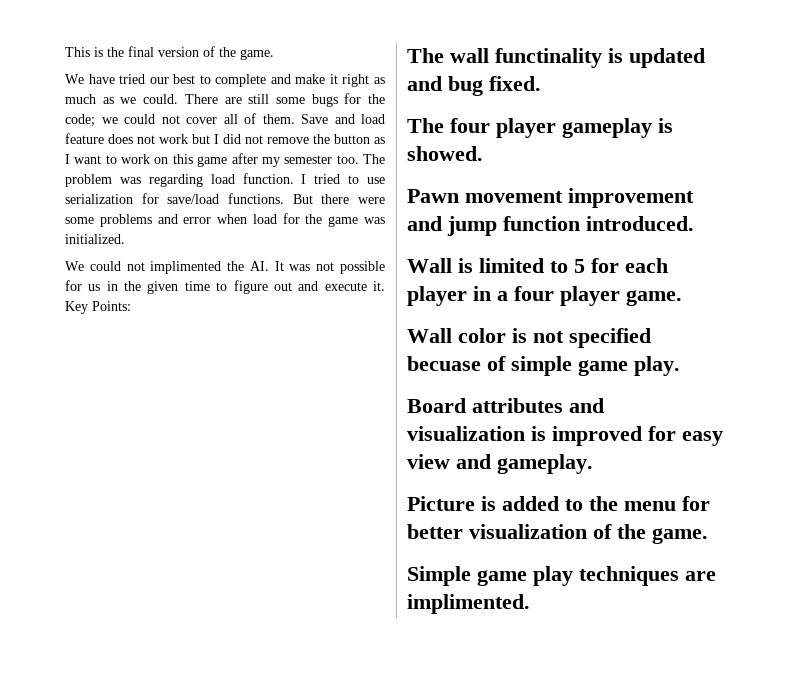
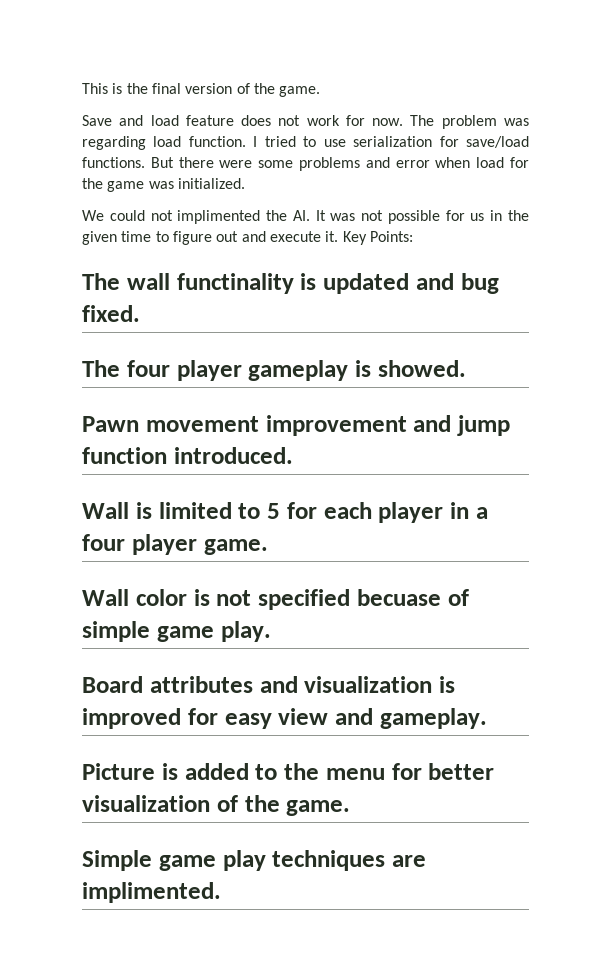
- We have tried our best to complete and make it right as much as we could. There are still some bugs for the code; we could not cover all of them. Save and load feature does not work but I did not remove the button as I want to work on this game after my semester too.
+ Save and load feature does not work for now.

